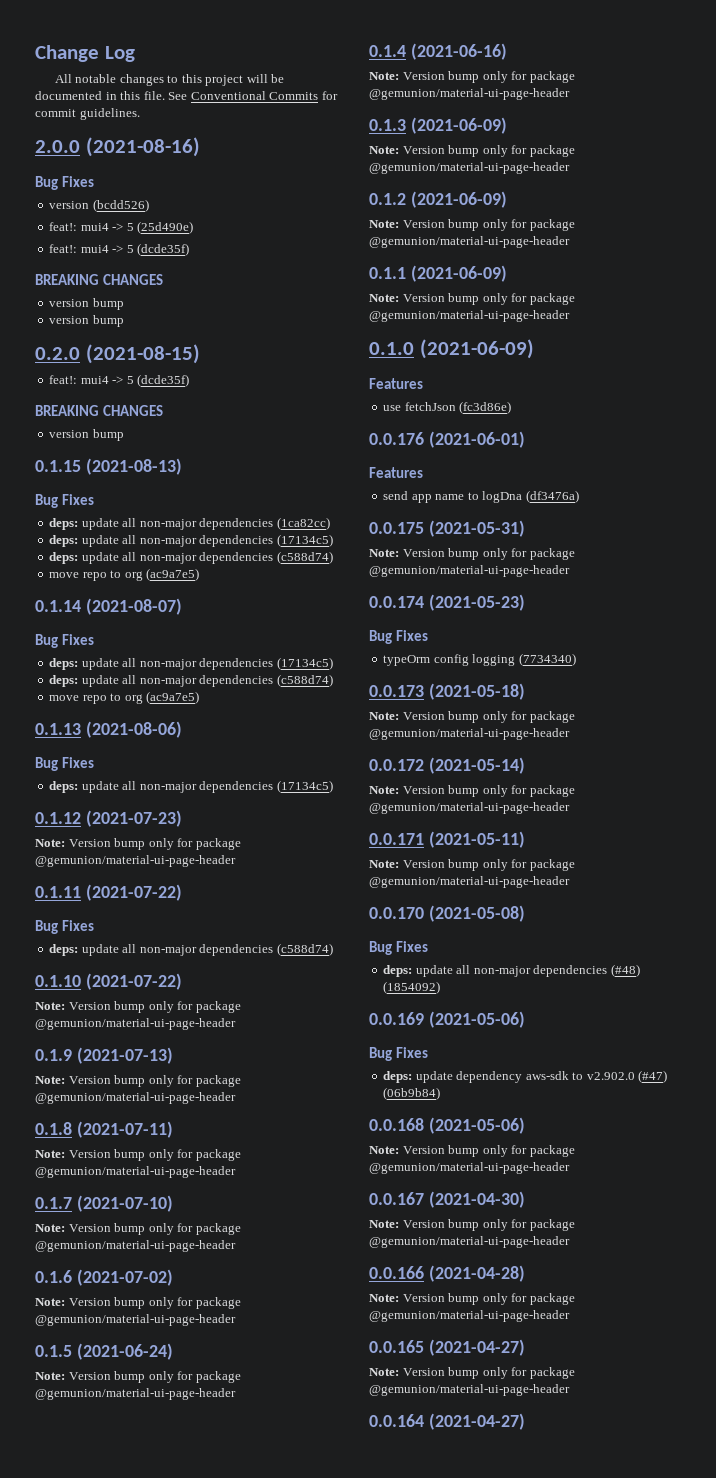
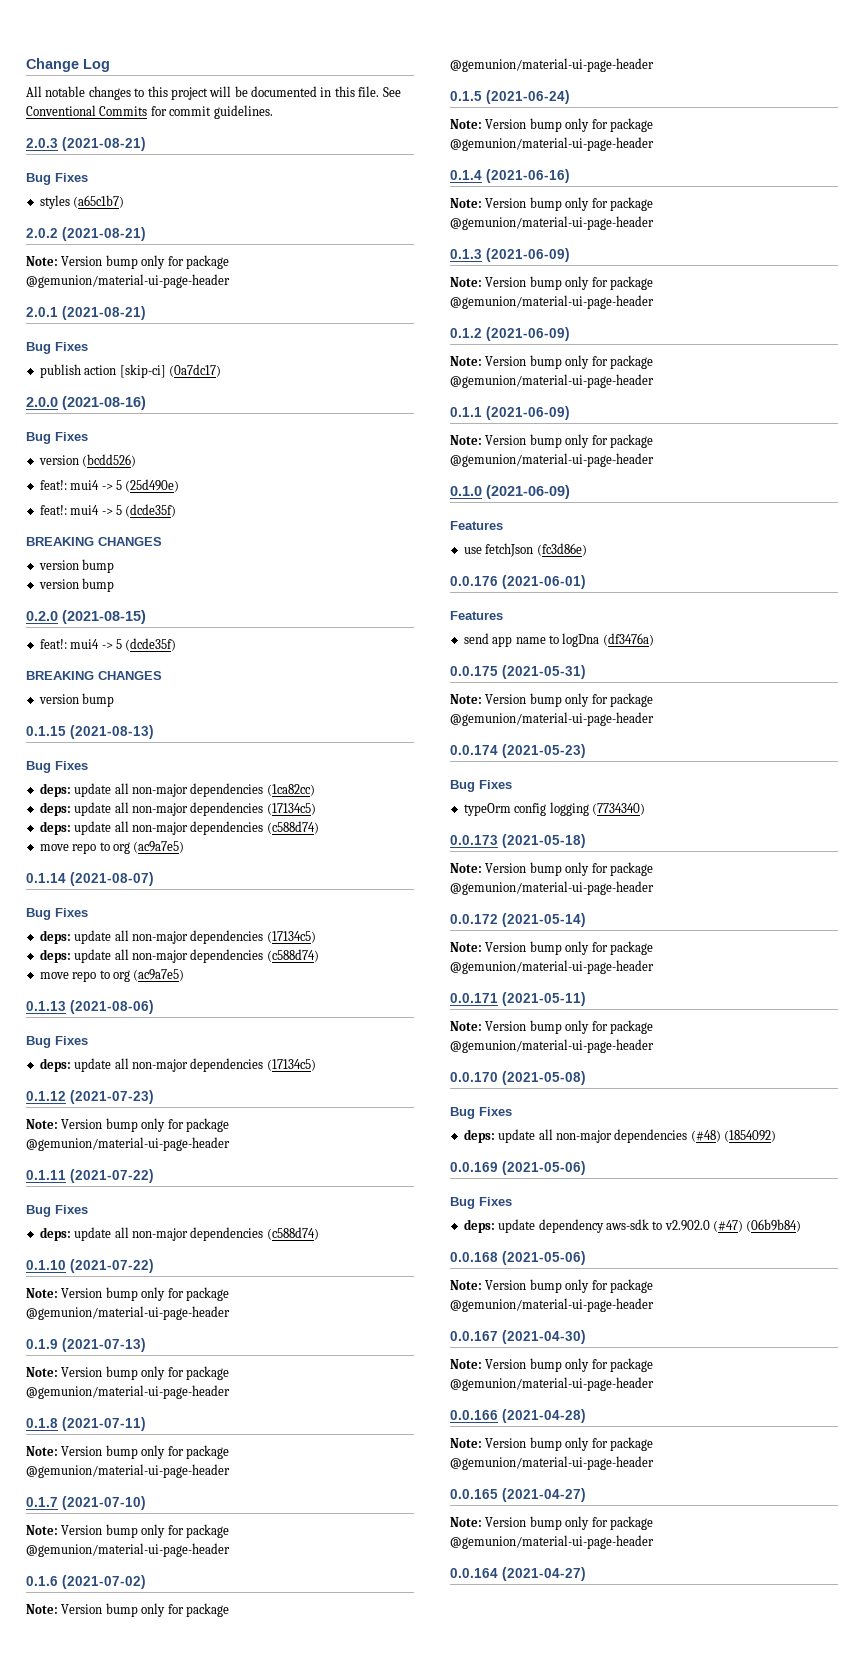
+ 2.0.3 (2021-08-21)
+ Bug Fixes
+ styles (a65c1b7)
+ 2.0.2 (2021-08-21)
+ Note: Version bump only for package @gemunion/material-ui-page-header
+ 2.0.1 (2021-08-21)
+ Bug Fixes
+ publish action [skip-ci] (0a7dc17)

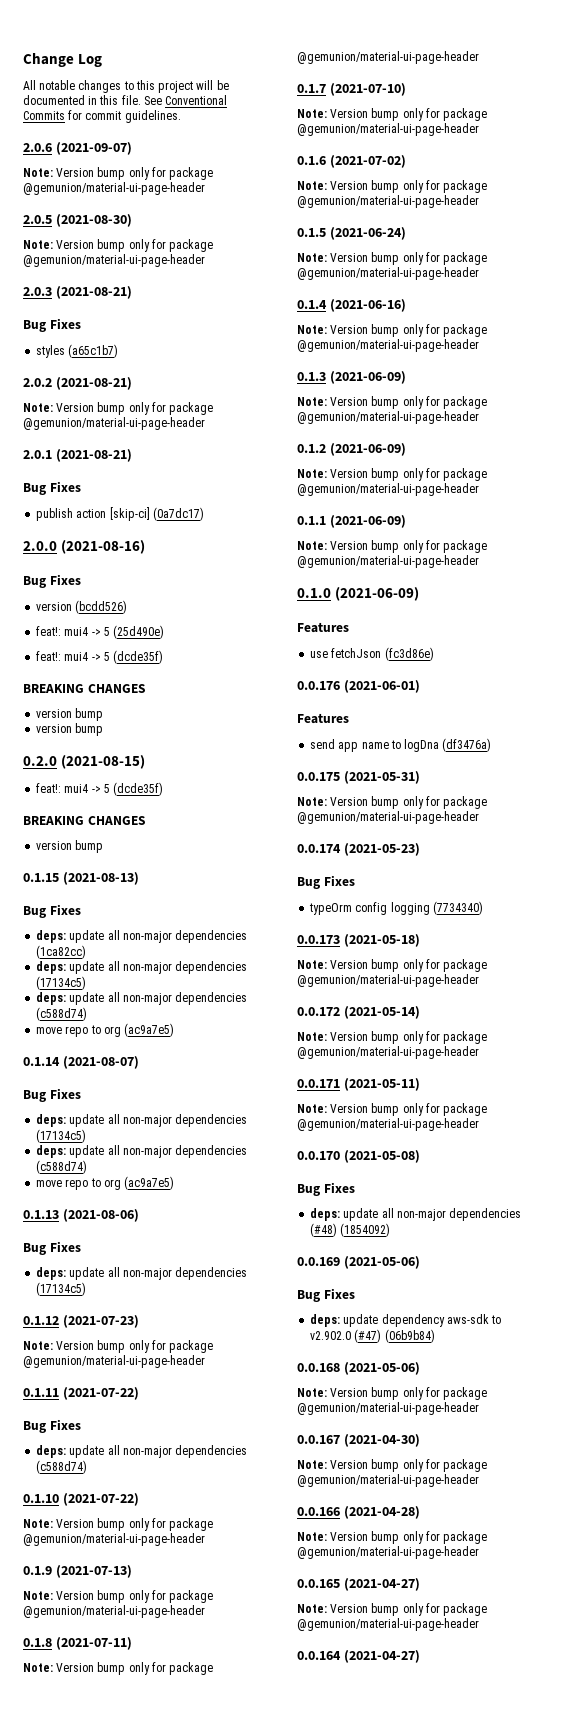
+ 2.0.6 (2021-09-07)
+ Note: Version bump only for package @gemunion/material-ui-page-header
+ 2.0.5 (2021-08-30)
+ Note: Version bump only for package @gemunion/material-ui-page-header

